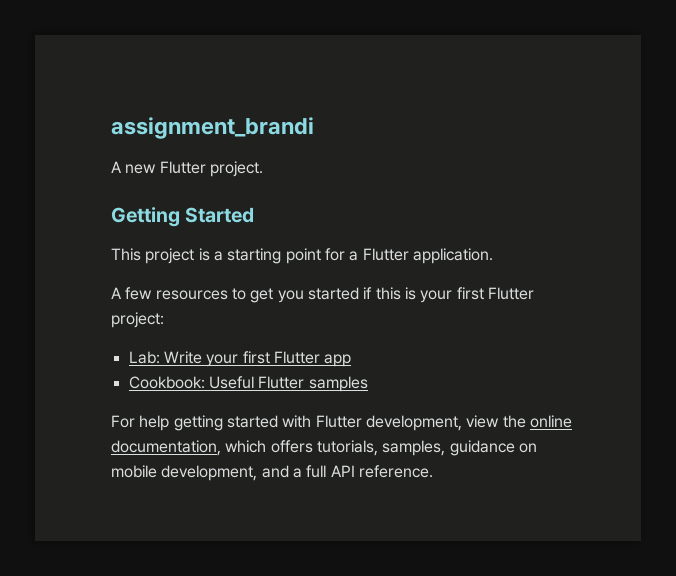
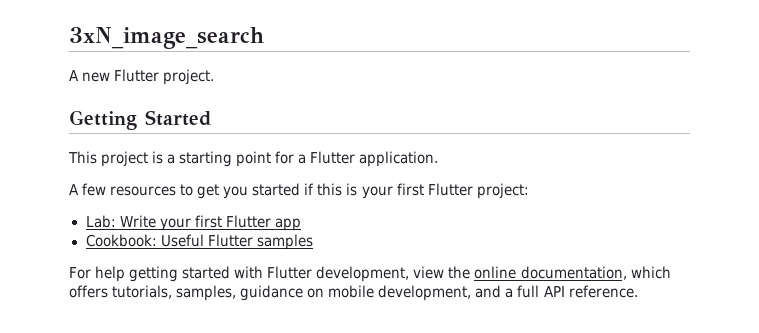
- assignment_brandi
+ 3xN_image_search

